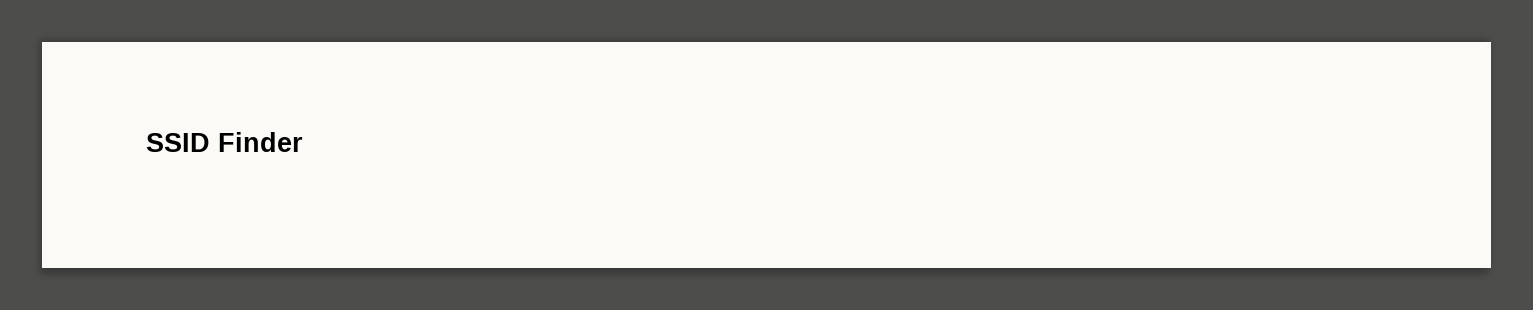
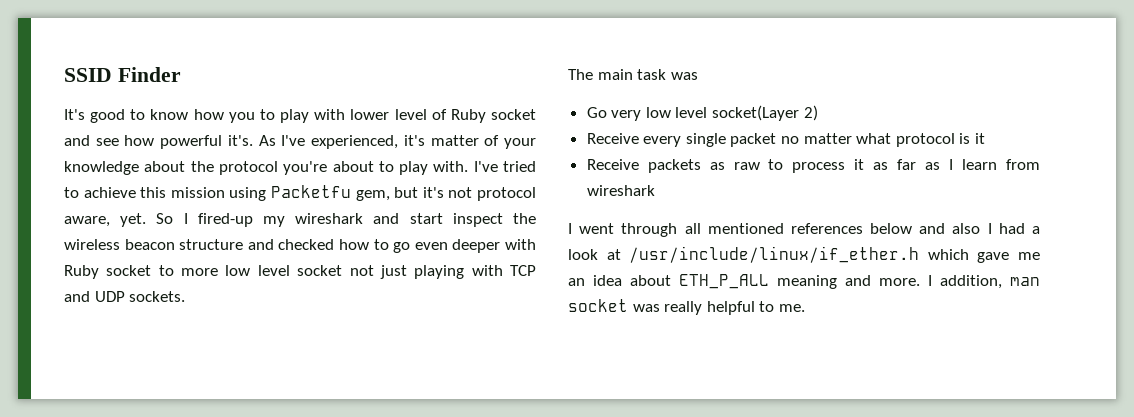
+ It's good to know how you to play with lower level of Ruby socket and see how powerful it's. As I've experienced, it's matter of your knowledge about the protocol you're about to play with. I've tried to achieve this mission using Packetfu gem, but it's not protocol aware, yet. So I fired-up my wireshark and start inspect the wireless beacon structure and checked how to go even deeper with Ruby socket to more low level socket not just playing with TCP and UDP sockets.
+ The main task was
+ Go very low level socket(Layer 2)
+ Receive every single packet no matter what protocol is it
+ Receive packets as raw to process it as far as I learn from wireshark
+ I went through all mentioned references below and also I had a look at /usr/include/linux/if_ether.h which gave me an idea about ETH_P_ALL meaning and more. I addition, man socket was really helpful to me.

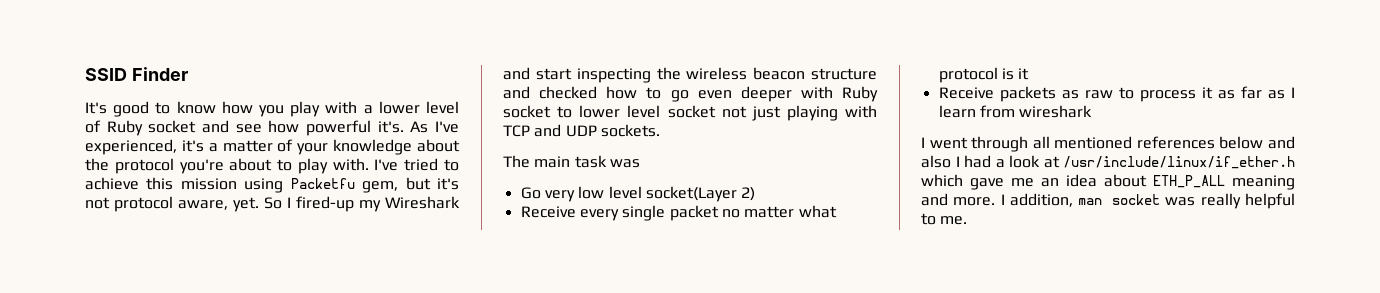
- It's good to know how you to play with lower level of Ruby socket and see how powerful it's.
+ It's good to know how you play with a lower level of Ruby socket and see how powerful it's.
- As I've experienced, it's matter of your knowledge about the protocol you're about to play with.
+ As I've experienced, it's a matter of your knowledge about the protocol you're about to play with.
- So I fired-up my wireshark and start inspect the wireless beacon structure and checked how to go even deeper with Ruby socket to more low level socket not just playing with TCP and UDP sockets.
+ So I fired-up my Wireshark and start inspecting the wireless beacon structure and checked how to go even deeper with Ruby socket to lower level socket not just playing with TCP and UDP sockets.

